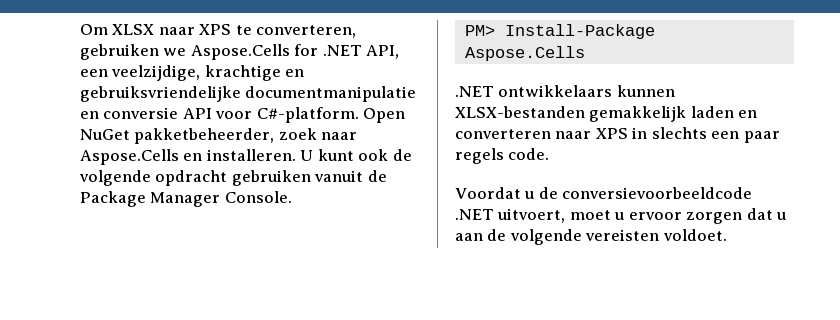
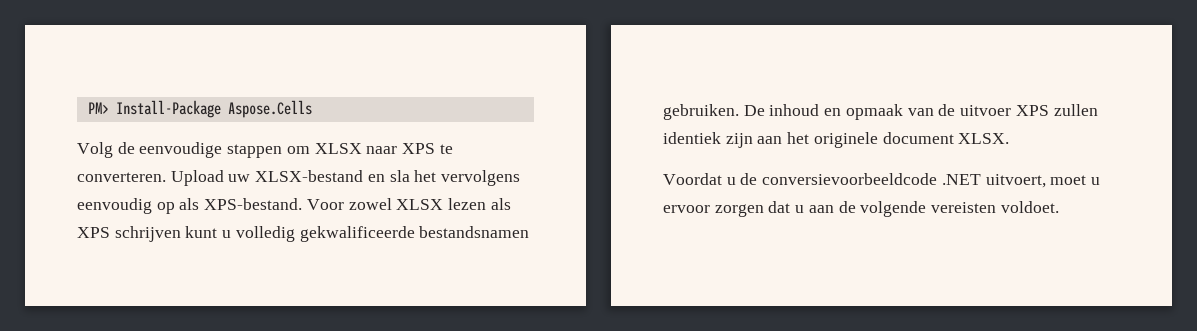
- Om XLSX naar XPS te converteren, gebruiken we Aspose.Cells for .NET API, een veelzijdige, krachtige en gebruiksvriendelijke documentmanipulatie en conversie API voor C#-platform. Open NuGet pakketbeheerder, zoek naar Aspose.Cells en installeren. U kunt ook de volgende opdracht gebruiken vanuit de Package Manager Console.
  PM> Install-Package Aspose.Cells
- .NET ontwikkelaars kunnen XLSX-bestanden gemakkelijk laden en converteren naar XPS in slechts een paar regels code.
+ Volg de eenvoudige stappen om XLSX naar XPS te converteren. Upload uw XLSX-bestand en sla het vervolgens eenvoudig op als XPS-bestand. Voor zowel XLSX lezen als XPS schrijven kunt u volledig gekwalificeerde bestandsnamen gebruiken. De inhoud en opmaak van de uitvoer XPS zullen identiek zijn aan het originele document XLSX.

